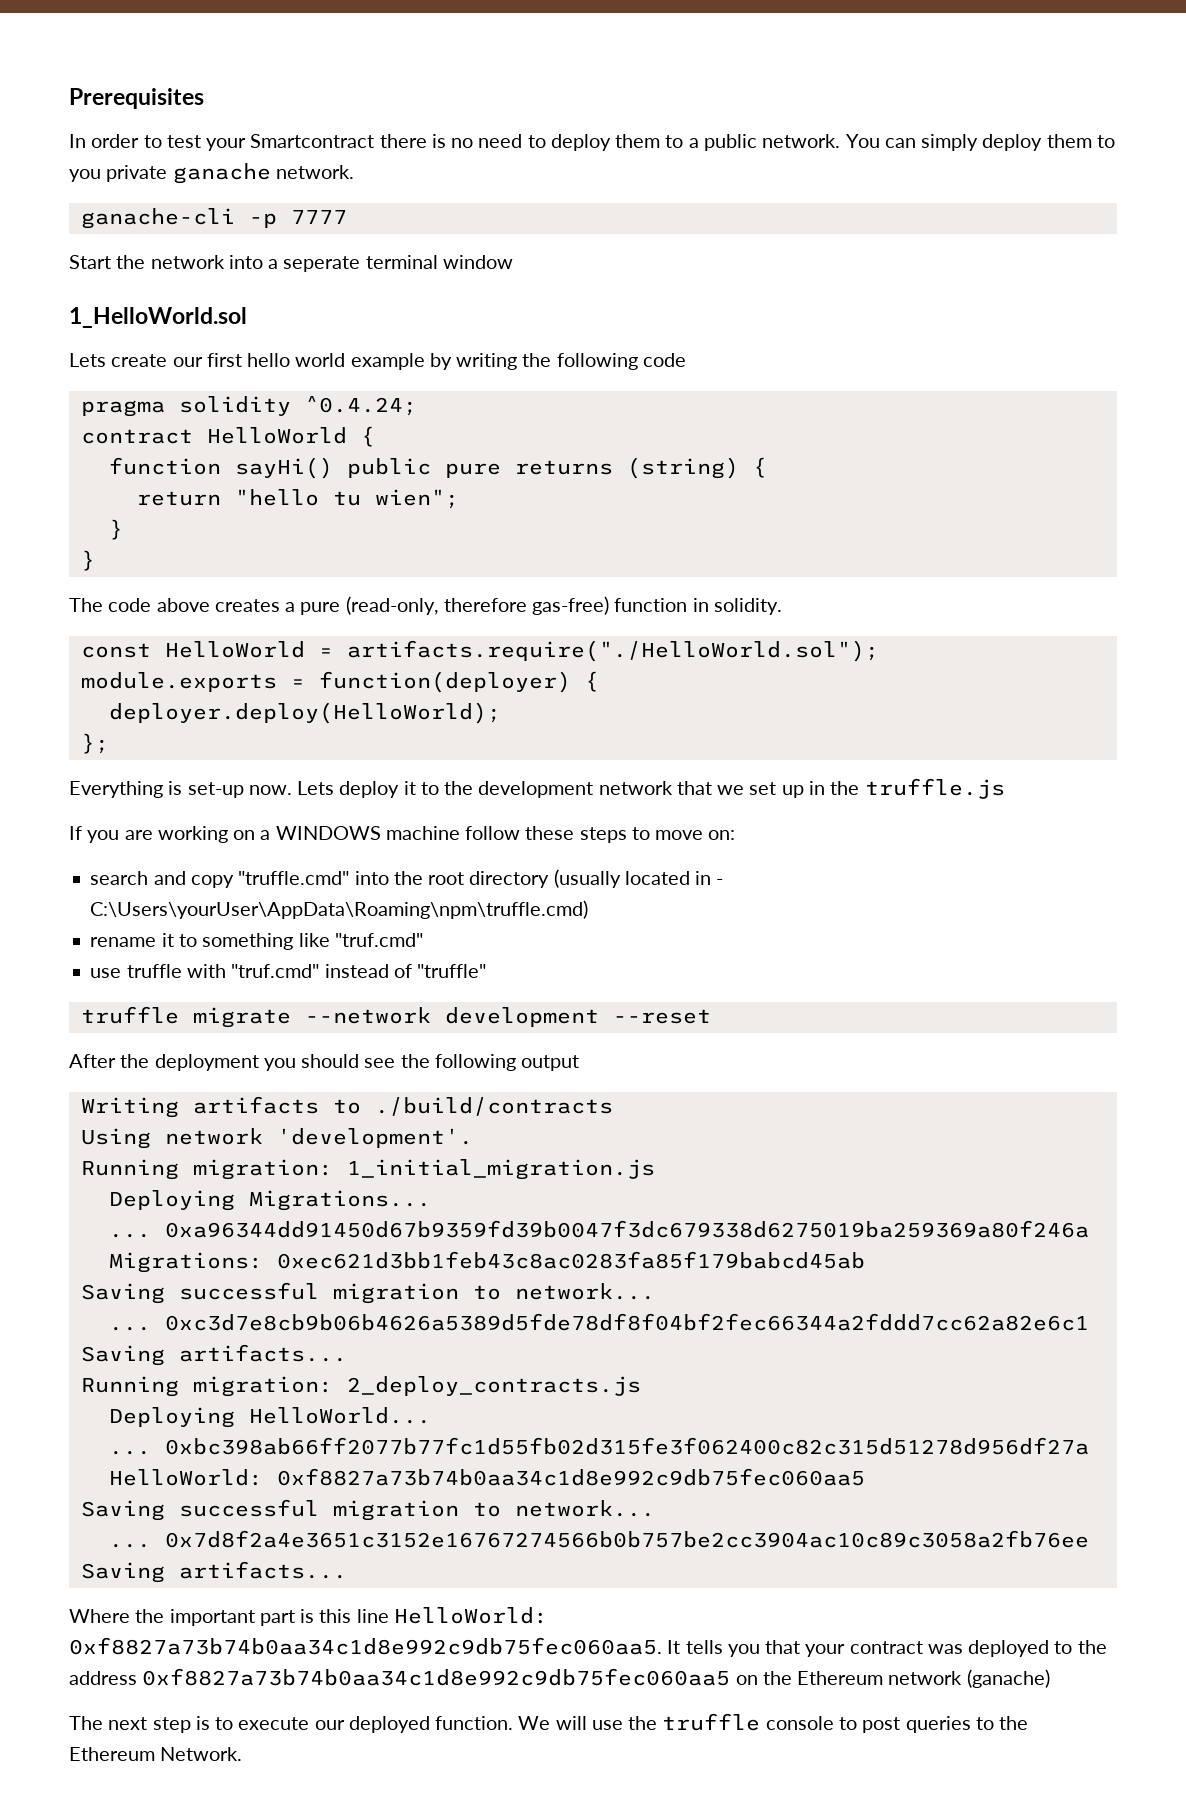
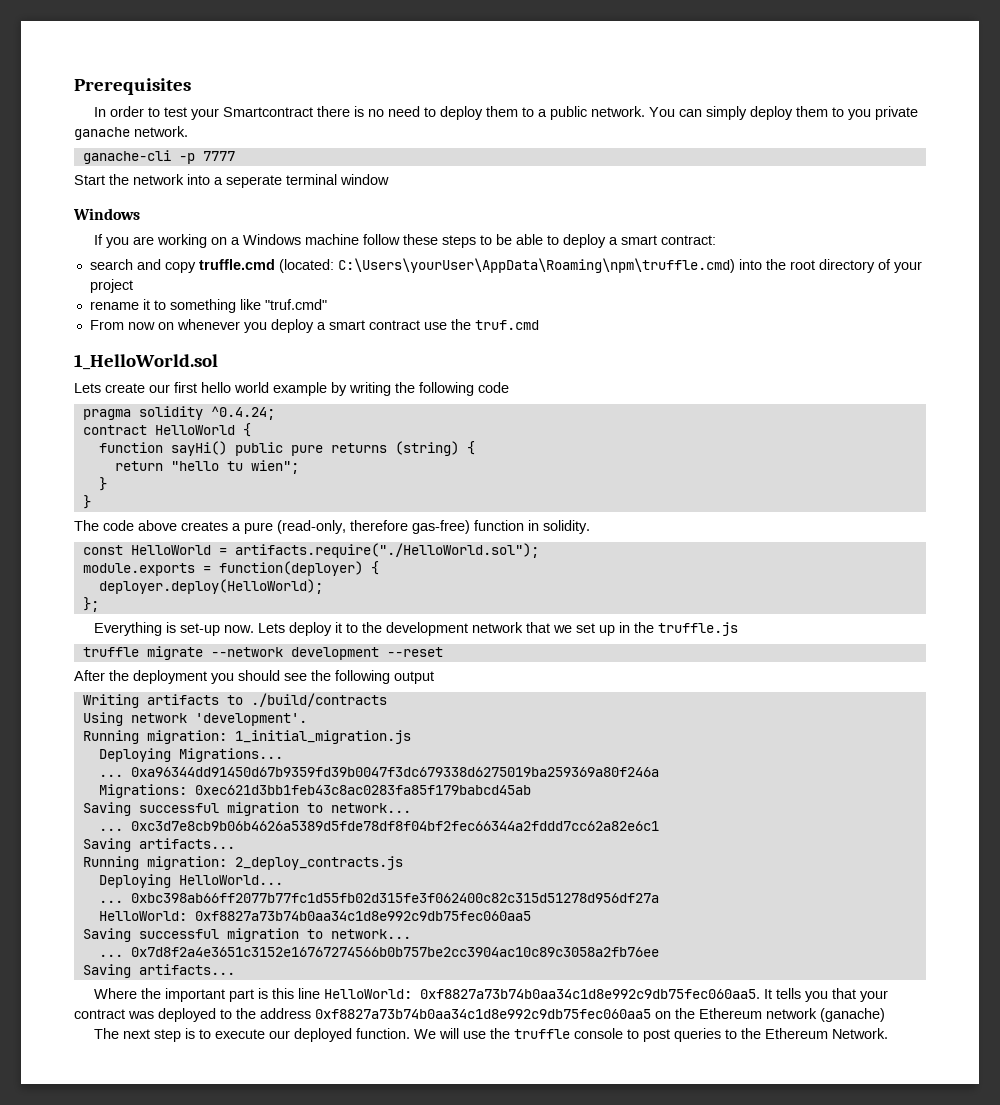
  Start the network into a seperate terminal window
+ Windows
+ If you are working on a Windows machine follow these steps to be able to deploy a smart contract:
+ search and copy truffle.cmd (located: C:\Users\yourUser\AppData\Roaming\npm\truffle.cmd) into the root directory of your project
+ rename it to something like "truf.cmd"
+ From now on whenever you deploy a smart contract use the truf.cmd
- If you are working on a WINDOWS machine follow these steps to move on:
- search and copy "truffle.cmd" into the root directory (usually located in - C:\Users\yourUser\AppData\Roaming\npm\truffle.cmd)
- rename it to something like "truf.cmd"
- use truffle with "truf.cmd" instead of "truffle"

